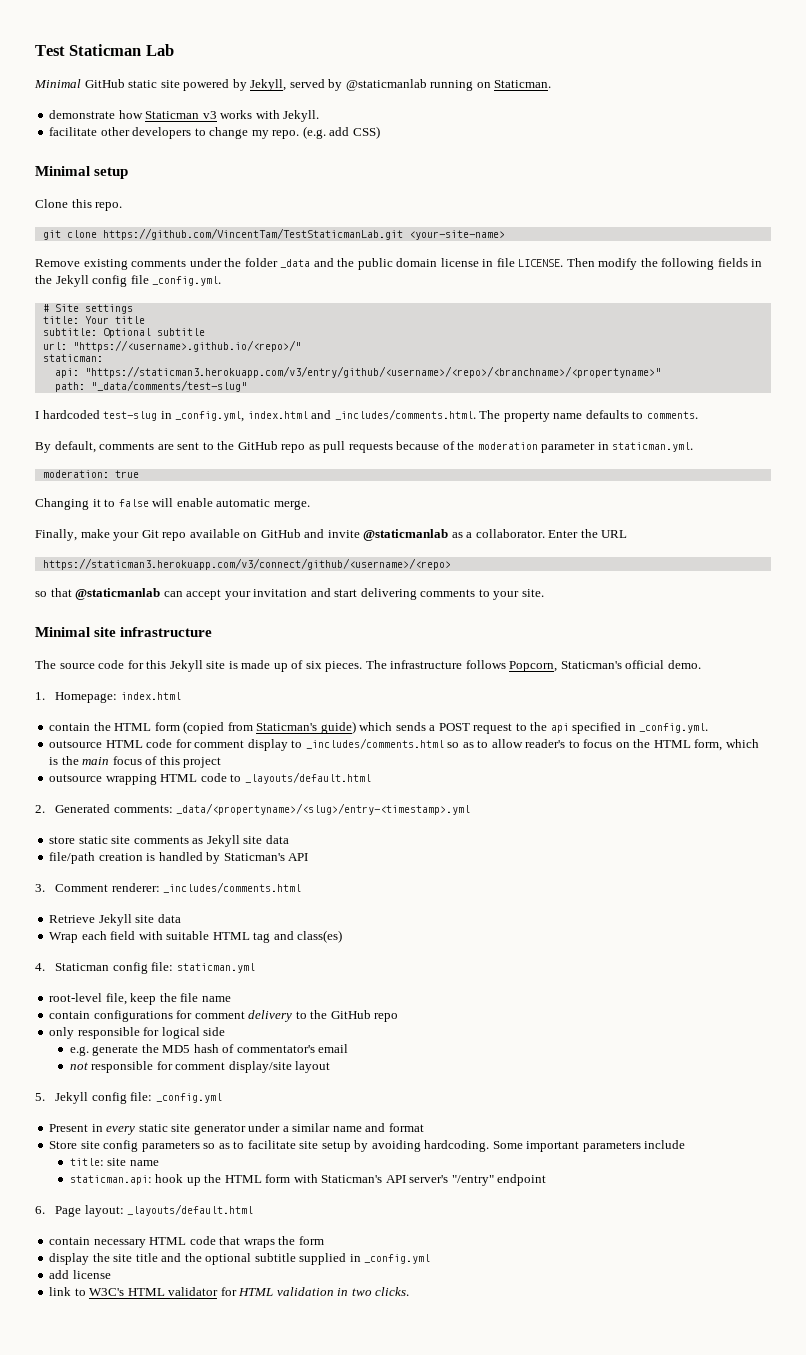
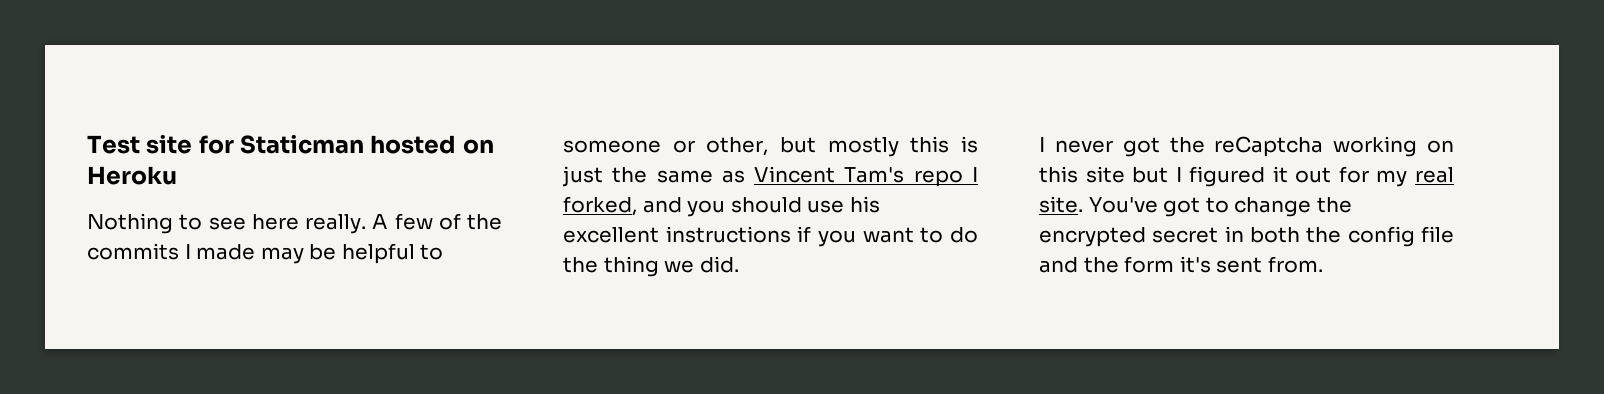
- Test Staticman Lab
- Minimal GitHub static site powered by Jekyll, served by @staticmanlab running on Staticman.
- demonstrate how Staticman v3 works with Jekyll.
- facilitate other developers to change my repo. (e.g. add CSS)
- Minimal setup
- Clone this repo.
- git clone https://github.com/VincentTam/TestStaticmanLab.git <your-site-name>
- Remove existing comments under the folder _data and the public domain license in file LICENSE. Then modify the following fields in the Jekyll config file _config.yml.
- # Site settings
- title: Your title
- subtitle: Optional subtitle
- url: "https://<username>.github.io/<repo>/"
- staticman:
- api: "https://staticman3.herokuapp.com/v3/entry/github/<username>/<repo>/<branchname>/<propertyname>"
- path: "_data/comments/test-slug"
- I hardcoded test-slug in _config.yml, index.html and _includes/comments.html. The property name defaults to comments.
- By default, comments are sent to the GitHub repo as pull requests because of the moderation parameter in staticman.yml.
- moderation: true
- Changing it to false will enable automatic merge.
- Finally, make your Git repo available on GitHub and invite @staticmanlab as a collaborator. Enter the URL
- https://staticman3.herokuapp.com/v3/connect/github/<username>/<repo>
- so that @staticmanlab can accept your invitation and start delivering comments to your site.
- Minimal site infrastructure
- The source code for this Jekyll site is made up of six pieces. The infrastructure follows Popcorn, Staticman's official demo.
- 1. Homepage: index.html
- contain the HTML form (copied from Staticman's guide) which sends a POST request to the api specified in _config.yml.
- outsource HTML code for comment display to _includes/comments.html so as to allow reader's to focus on the HTML form, which is the main focus of this project
- outsource wrapping HTML code to _layouts/default.html
- 2. Generated comments: _data/<propertyname>/<slug>/entry-<timestamp>.yml
- store static site comments as Jekyll site data
- file/path creation is handled by Staticman's API
- 3. Comment renderer: _includes/comments.html
- Retrieve Jekyll site data
- Wrap each field with suitable HTML tag and class(es)
- 4. Staticman config file: staticman.yml
- root-level file, keep the file name
- contain configurations for comment delivery to the GitHub repo
- only responsible for logical side
- e.g. generate the MD5 hash of commentator's email
- not responsible for comment display/site layout
- 5. Jekyll config file: _config.yml
- Present in every static site generator under a similar name and format
- Store site config parameters so as to facilitate site setup by avoiding hardcoding. Some important parameters include
- title: site name
- staticman.api: hook up the HTML form with Staticman's API server's "/entry" endpoint
- 6. Page layout: _layouts/default.html
- contain necessary HTML code that wraps the form
- display the site title and the optional subtitle supplied in _config.yml
- add license
- link to W3C's HTML validator for HTML validation in two clicks.
+ Test site for Staticman hosted on Heroku
+ Nothing to see here really. A few of the commits I made may be helpful to someone or other, but mostly this is just the same as Vincent Tam's repo I forked, and you should use his excellent instructions if you want to do the thing we did.
+ I never got the reCaptcha working on this site but I figured it out for my real site. You've got to change the encrypted secret in both the config file and the form it's sent from.

